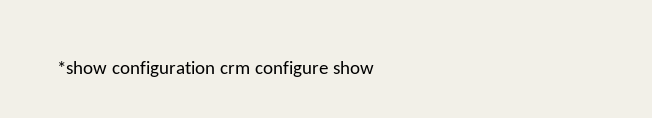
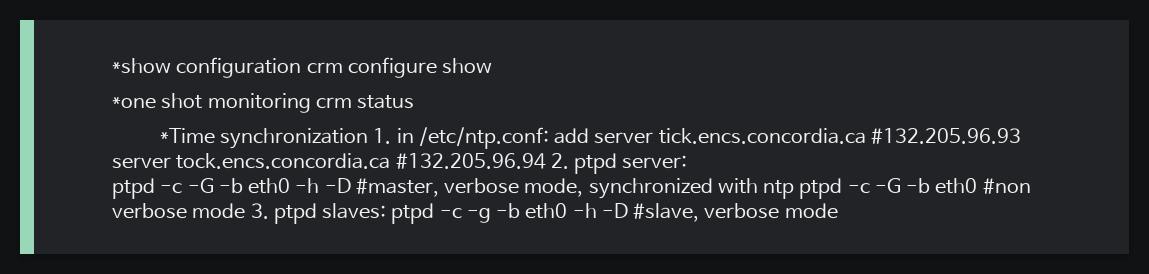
+ *one shot monitoring crm status
+ *Time synchronization 1. in /etc/ntp.conf: add server tick.encs.concordia.ca #132.205.96.93 server tock.encs.concordia.ca #132.205.96.94 2. ptpd server:
+ ptpd -c -G -b eth0 -h -D #master, verbose mode, synchronized with ntp ptpd -c -G -b eth0 #non verbose mode 3. ptpd slaves: ptpd -c -g -b eth0 -h -D #slave, verbose mode

